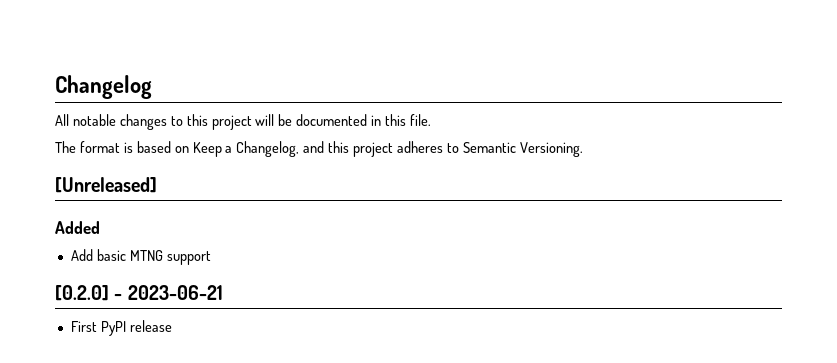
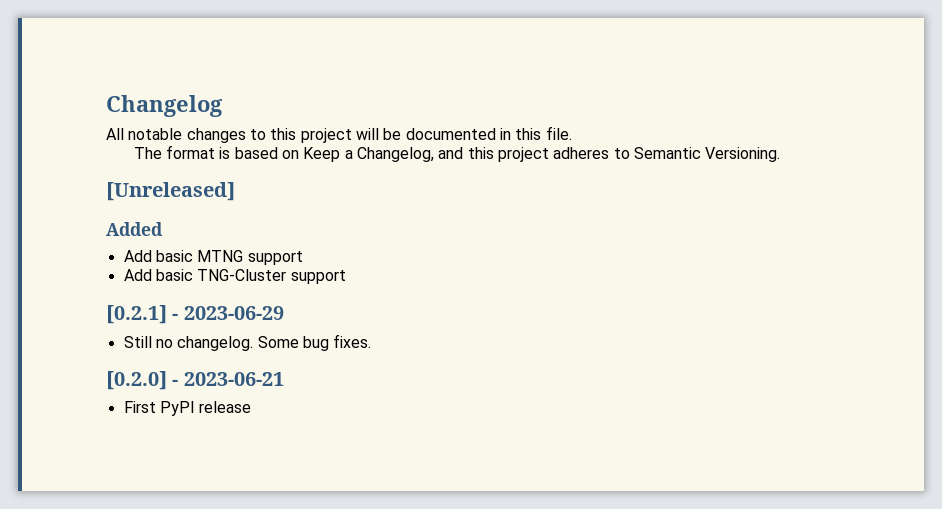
+ Add basic TNG-Cluster support
+ [0.2.1] - 2023-06-29
+ Still no changelog. Some bug fixes.

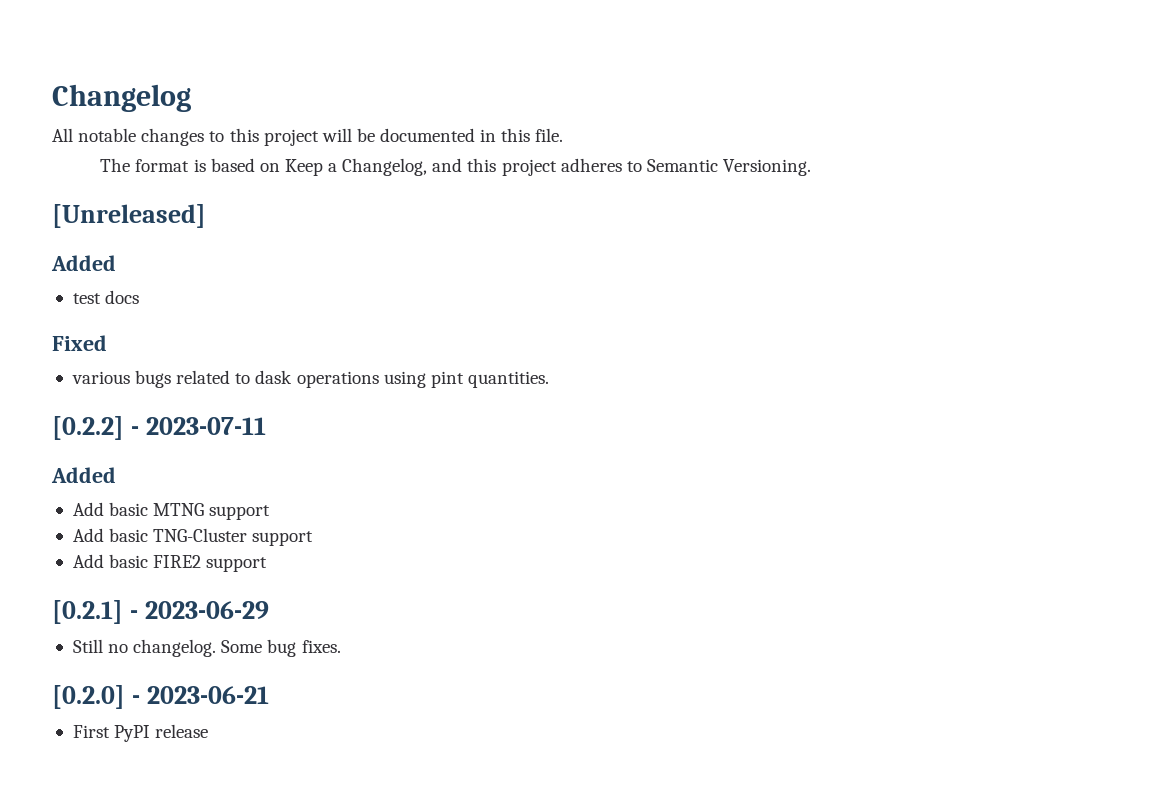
+ test docs
+ Fixed
+ various bugs related to dask operations using pint quantities.
+ [0.2.2] - 2023-07-11
+ Added
+ Add basic FIRE2 support

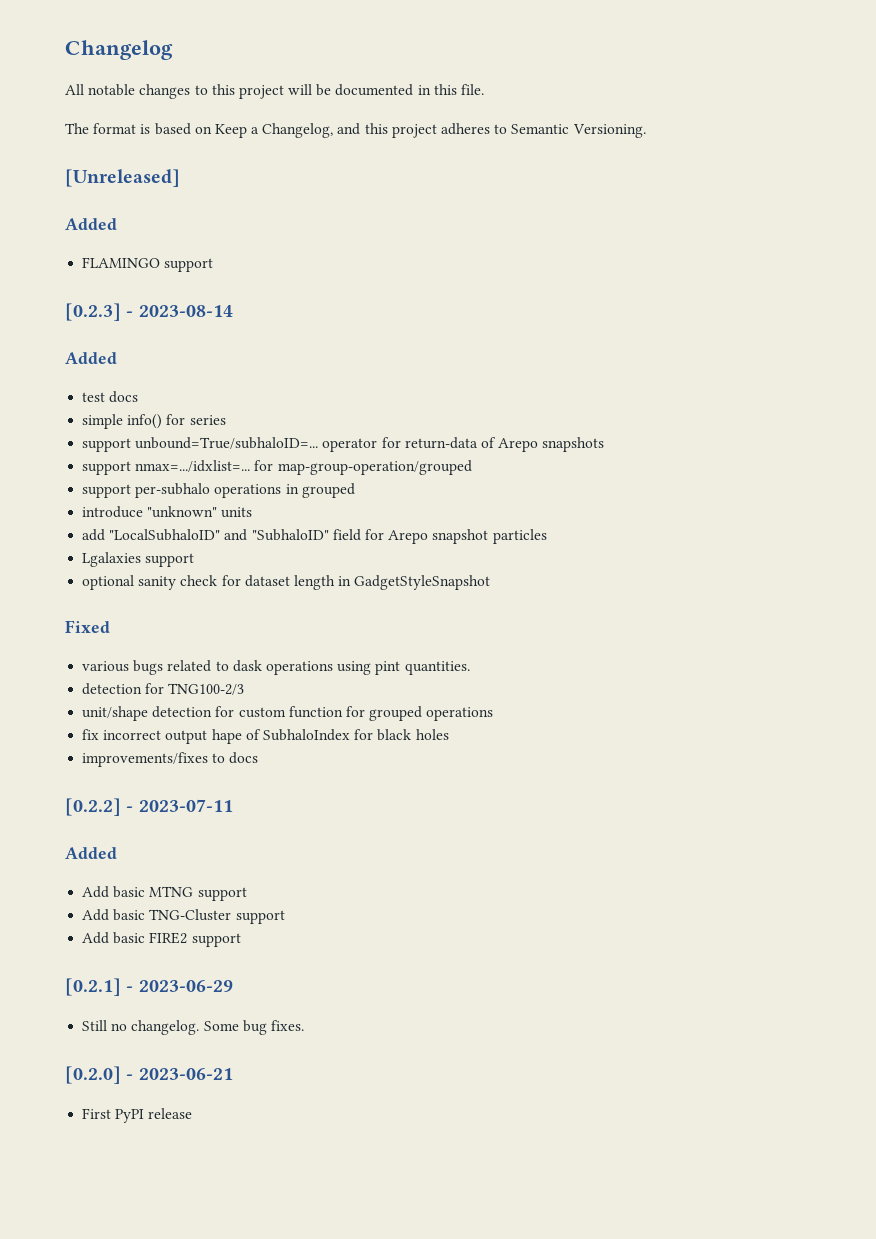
+ FLAMINGO support
+ [0.2.3] - 2023-08-14
+ Added
  test docs
+ simple info() for series
+ support unbound=True/subhaloID=... operator for return-data of Arepo snapshots
+ support nmax=.../idxlist=... for map-group-operation/grouped
+ support per-subhalo operations in grouped
+ introduce "unknown" units
+ add "LocalSubhaloID" and "SubhaloID" field for Arepo snapshot particles
+ Lgalaxies support
+ optional sanity check for dataset length in GadgetStyleSnapshot
+ detection for TNG100-2/3
+ unit/shape detection for custom function for grouped operations
+ fix incorrect output hape of SubhaloIndex for black holes
+ improvements/fixes to docs

